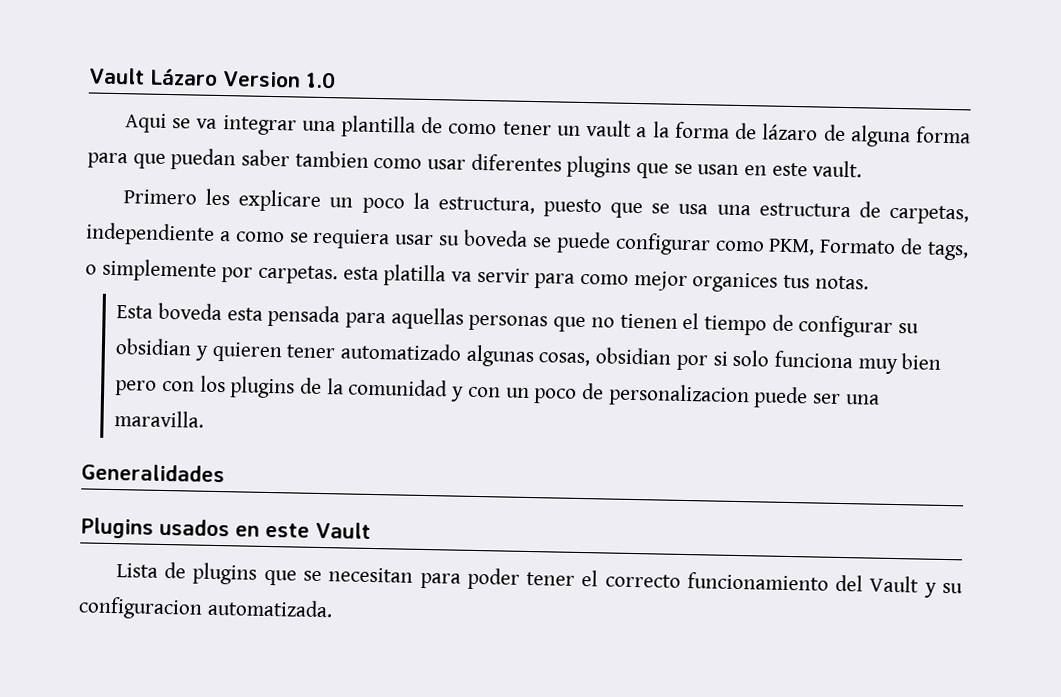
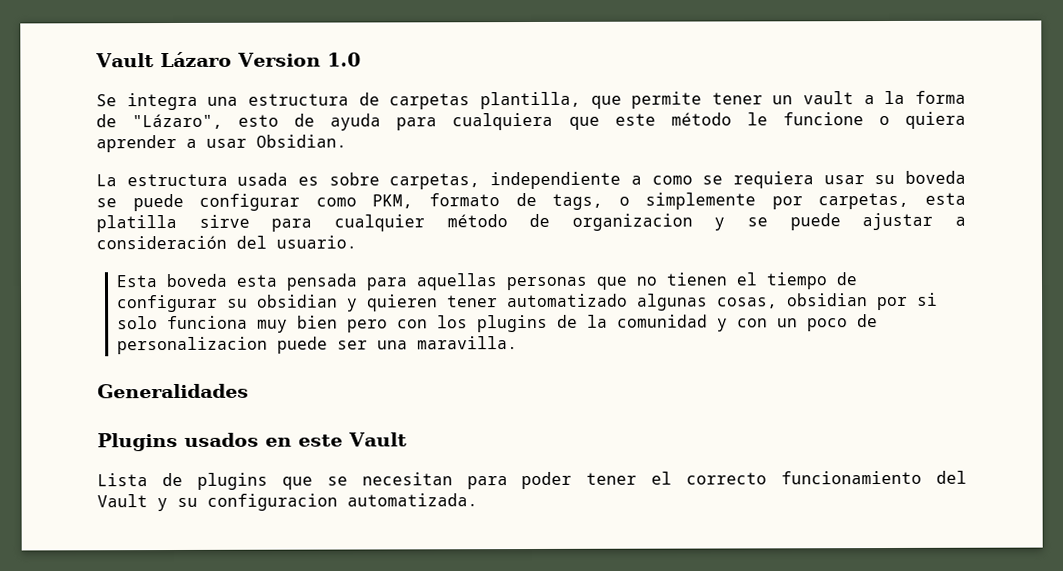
- Aqui se va integrar una plantilla de como tener un vault a la forma de lázaro de alguna forma para que puedan saber tambien como usar diferentes plugins que se usan en este vault.
- Primero les explicare un poco la estructura, puesto que se usa una estructura de carpetas, independiente a como se requiera usar su boveda se puede configurar como PKM, Formato de tags, o simplemente por carpetas. esta platilla va servir para como mejor organices tus notas.
+ Se integra una estructura de carpetas plantilla, que permite tener un vault a la forma de "Lázaro", esto de ayuda para cualquiera que este método le funcione o quiera aprender a usar Obsidian.
+ La estructura usada es sobre carpetas, independiente a como se requiera usar su boveda se puede configurar como PKM, formato de tags, o simplemente por carpetas, esta platilla sirve para cualquier método de organizacion y se puede ajustar a consideración del usuario.

